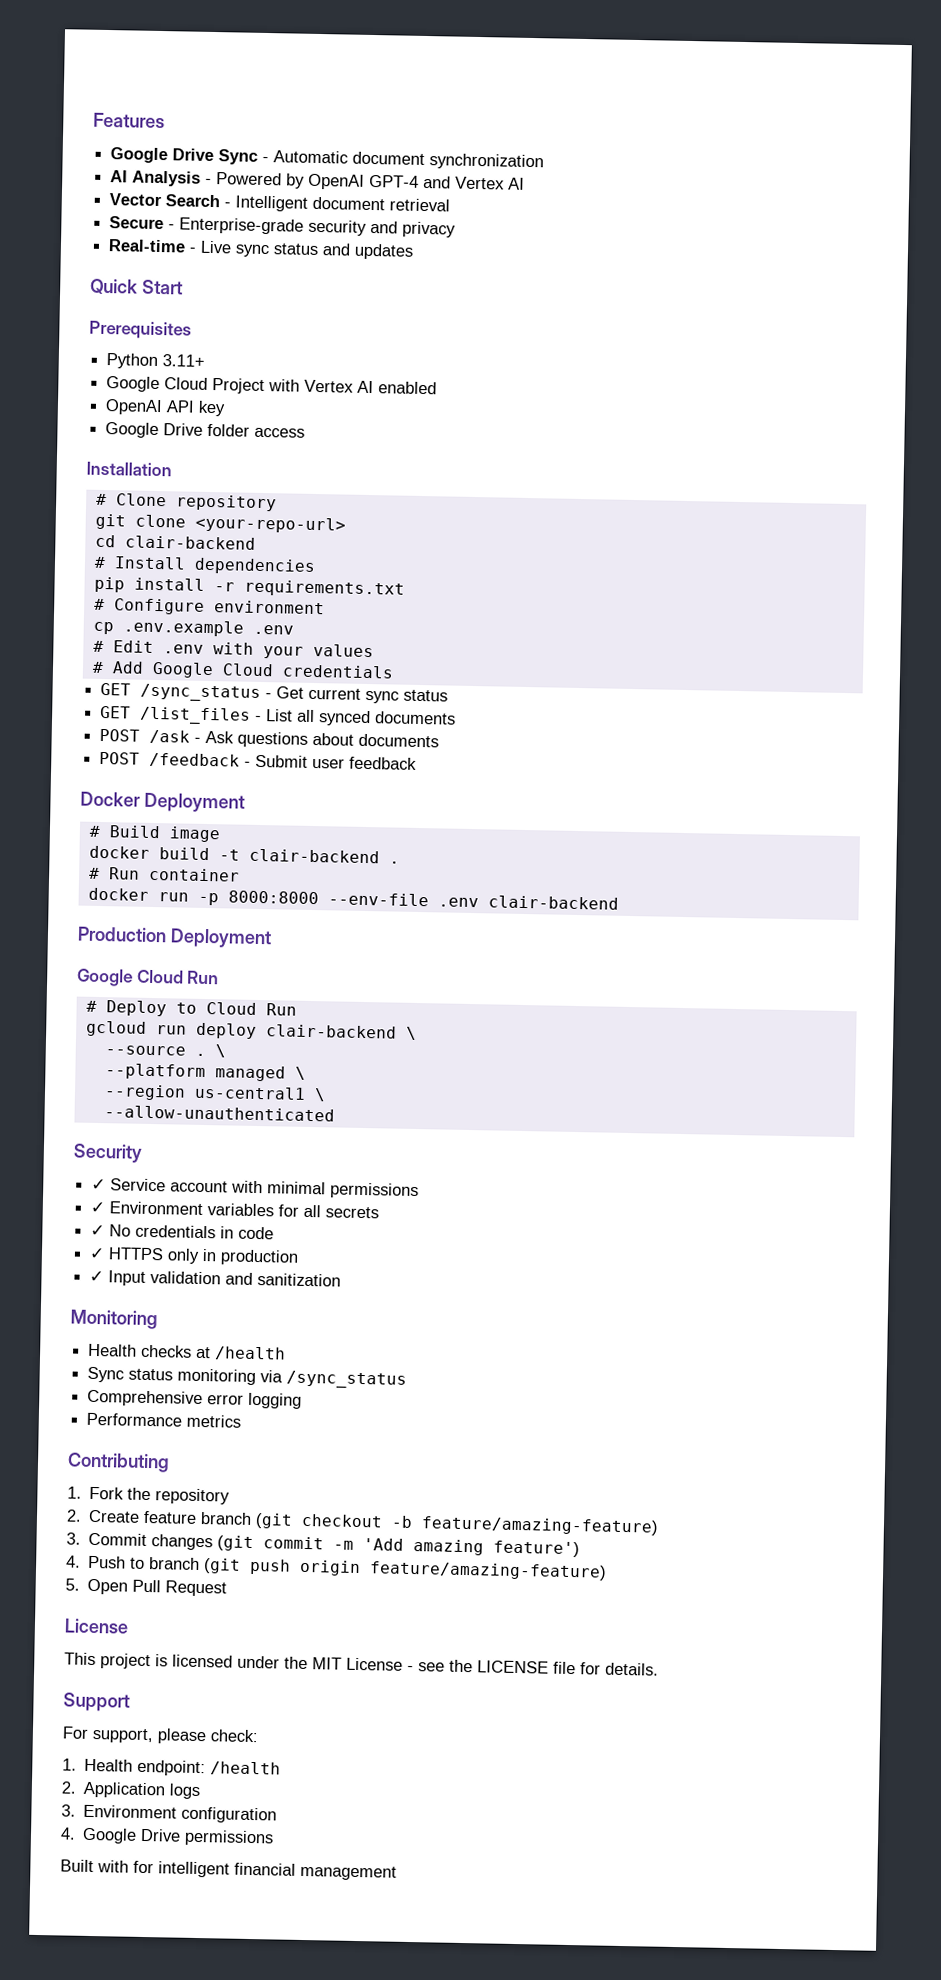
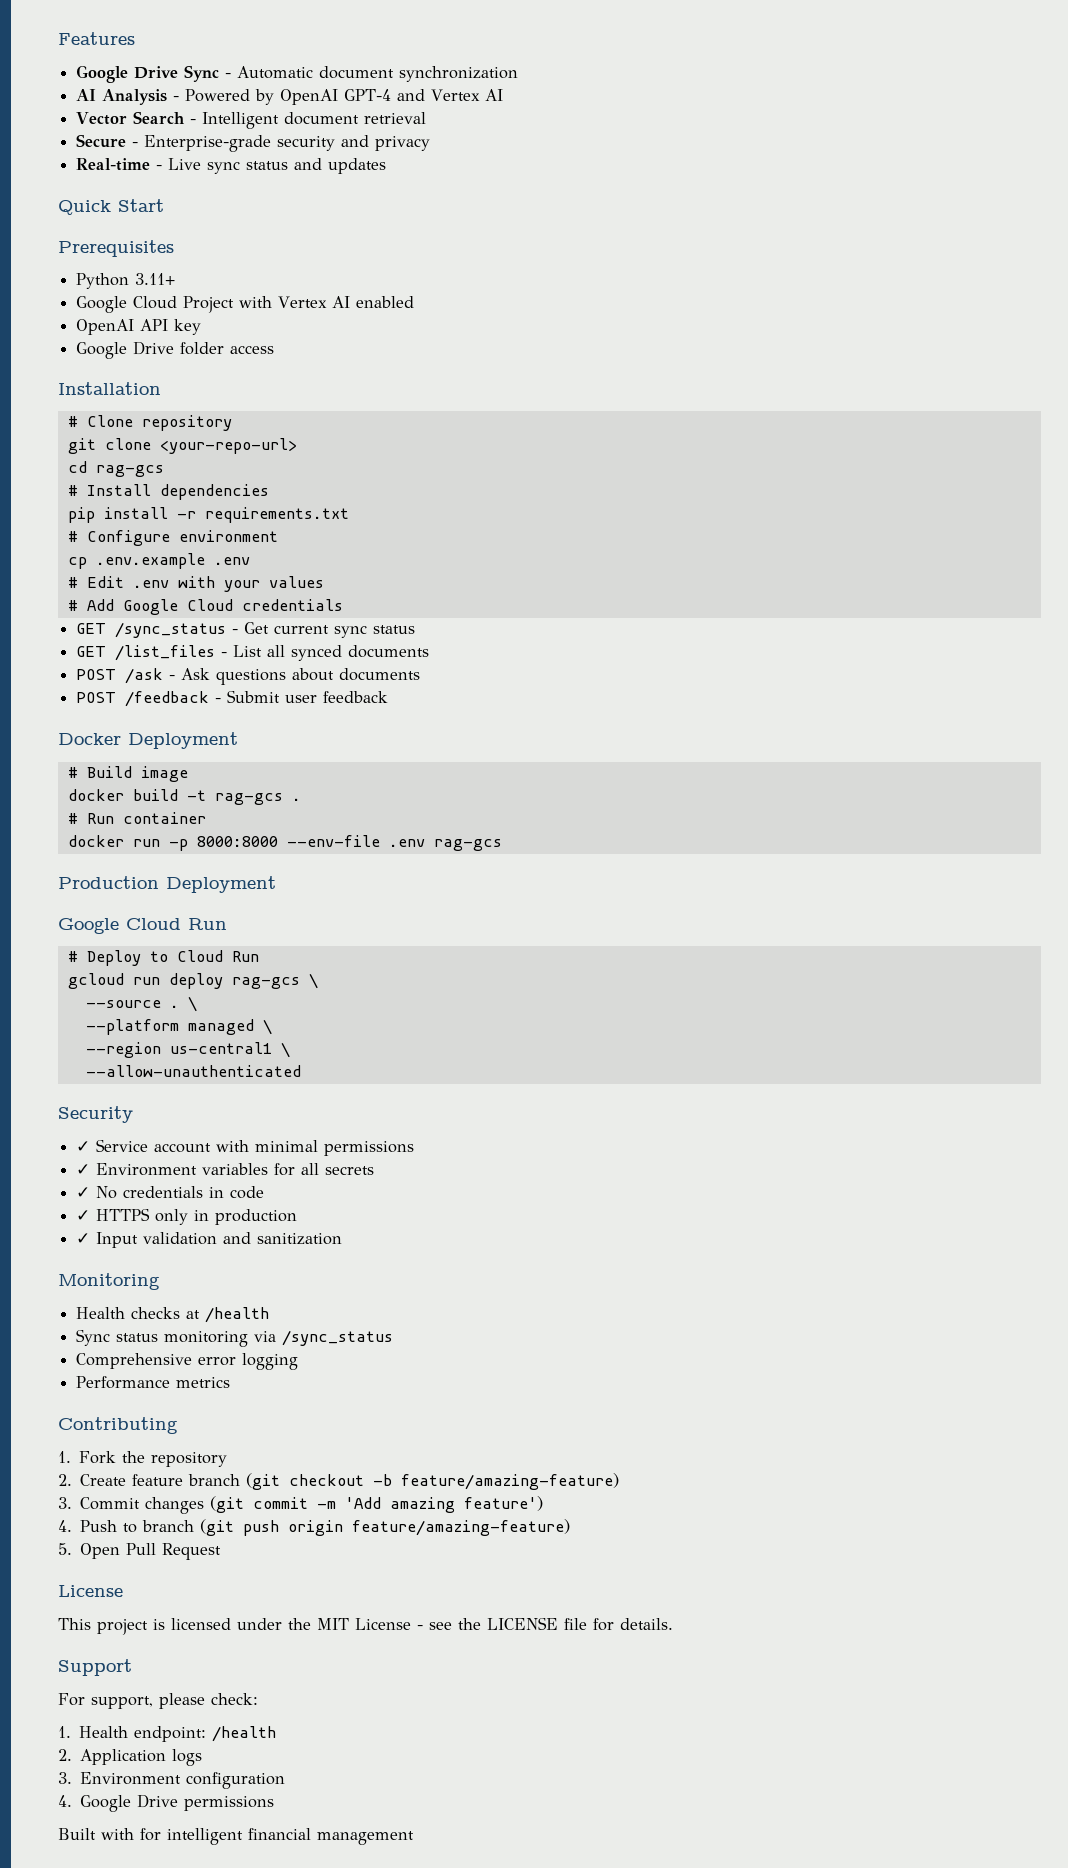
- cd clair-backend
+ cd rag-gcs
- docker build -t clair-backend .
+ docker build -t rag-gcs .
- docker run -p 8000:8000 --env-file .env clair-backend
+ docker run -p 8000:8000 --env-file .env rag-gcs
- gcloud run deploy clair-backend \
+ gcloud run deploy rag-gcs \

